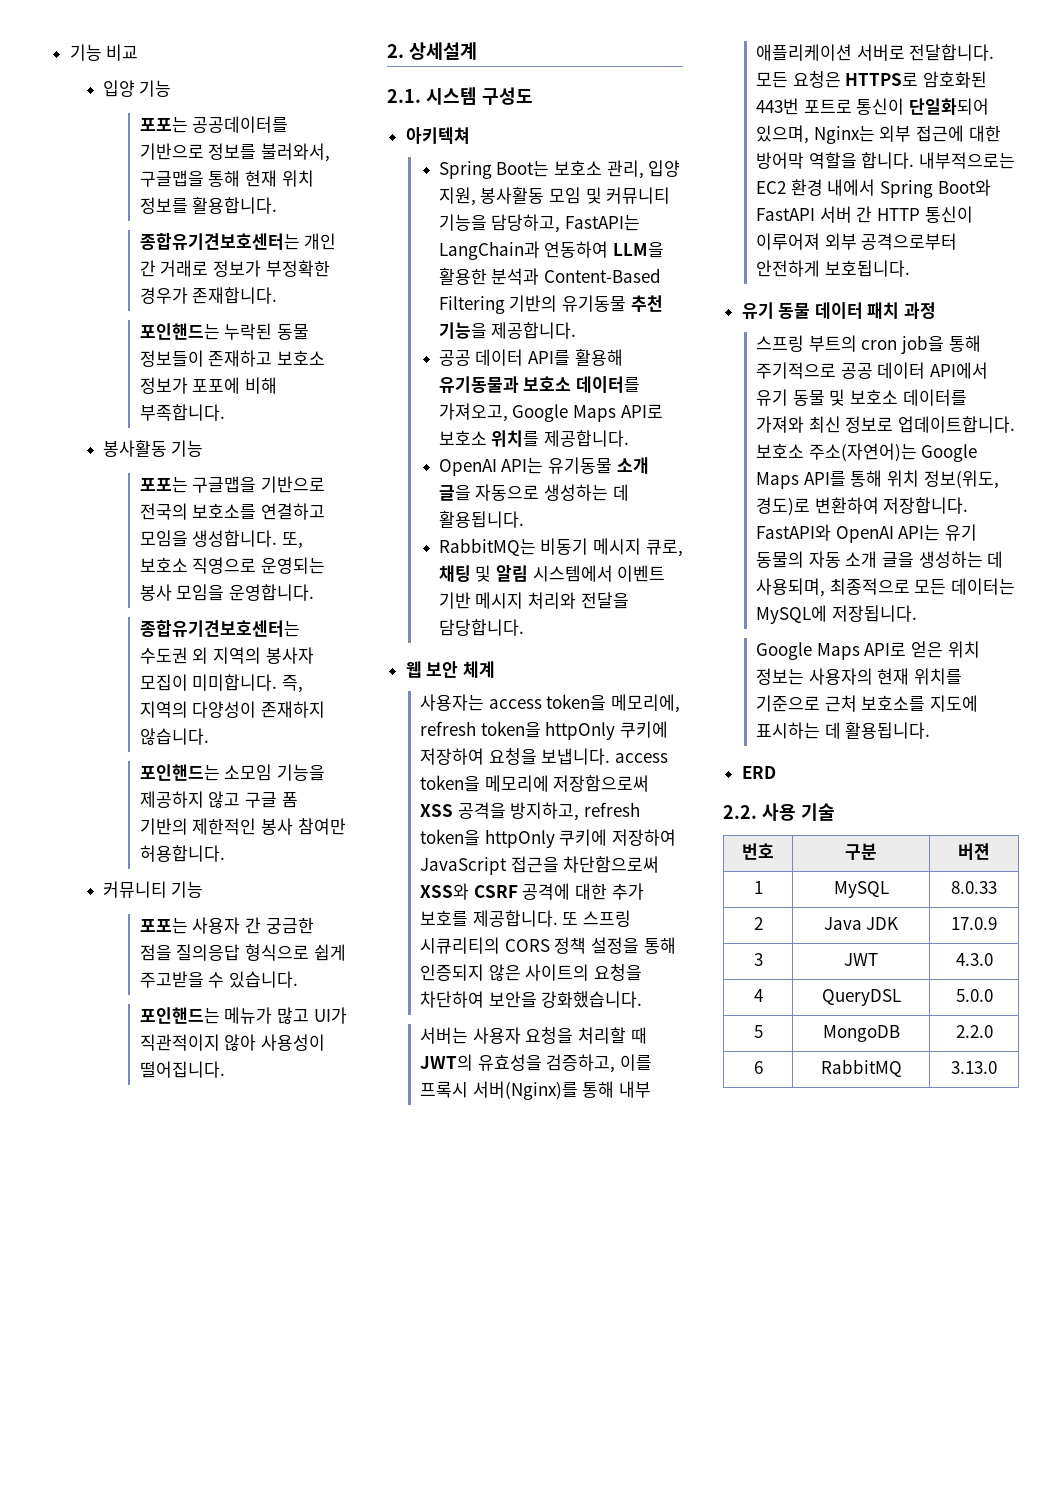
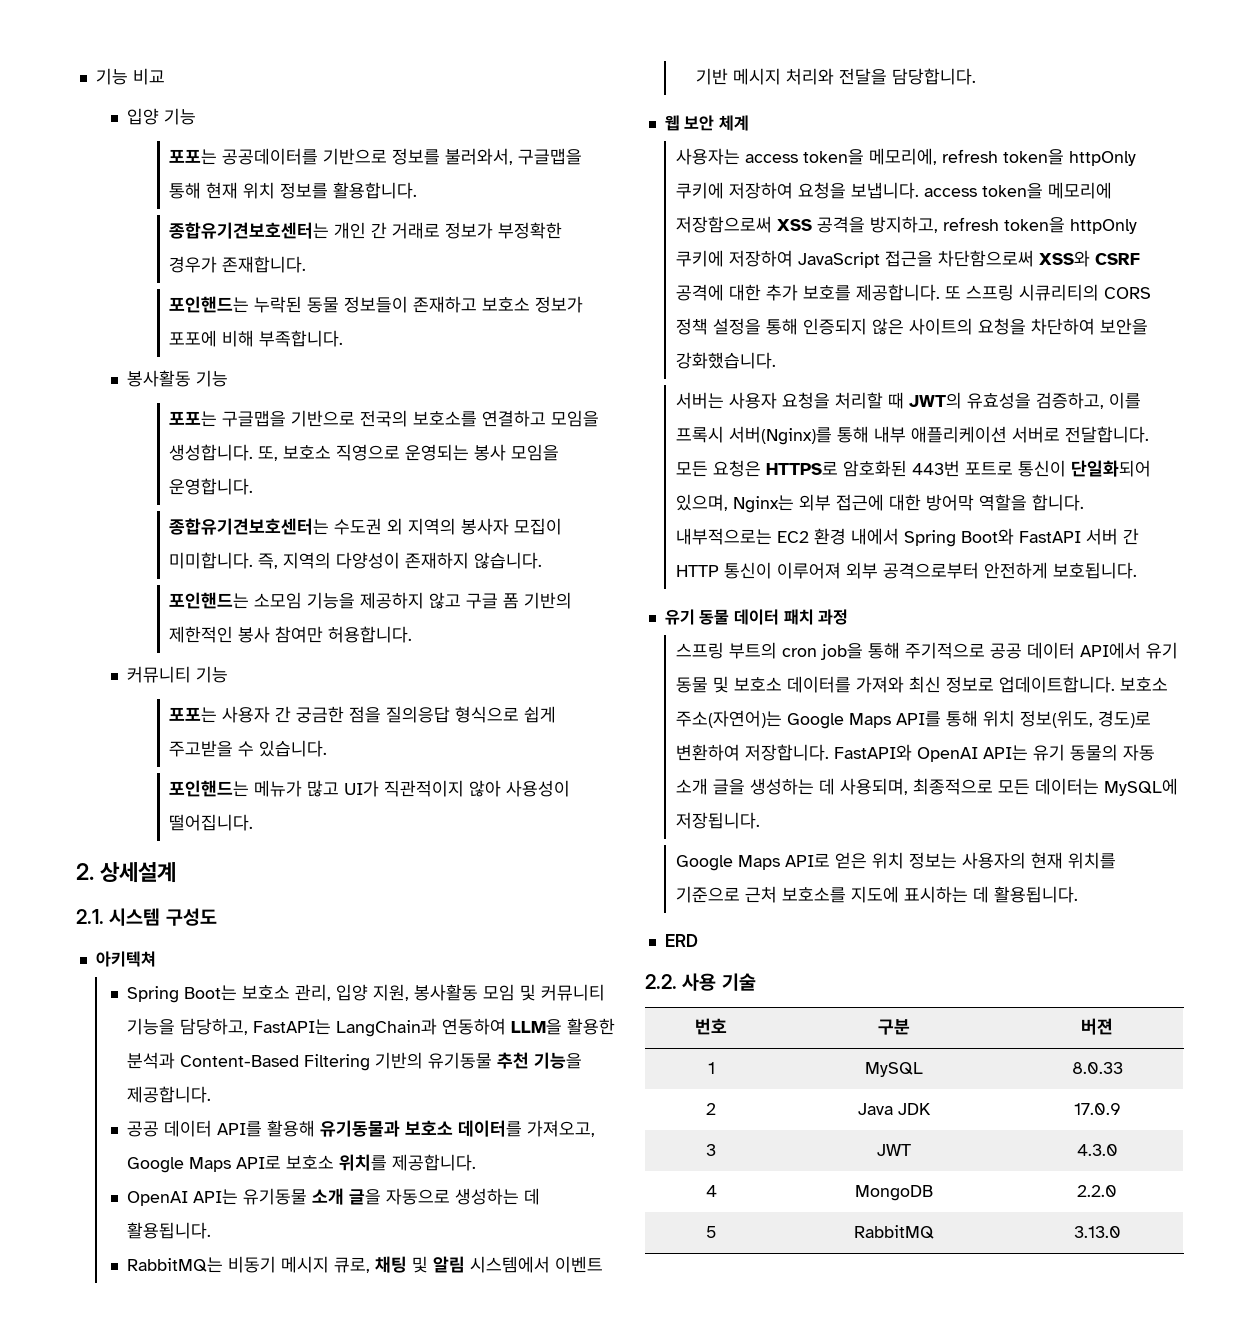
- 4 | QueryDSL | 5.0.0
- 5 | MongoDB | 2.2.0
+ 4 | MongoDB | 2.2.0
- 6 | RabbitMQ | 3.13.0
+ 5 | RabbitMQ | 3.13.0

